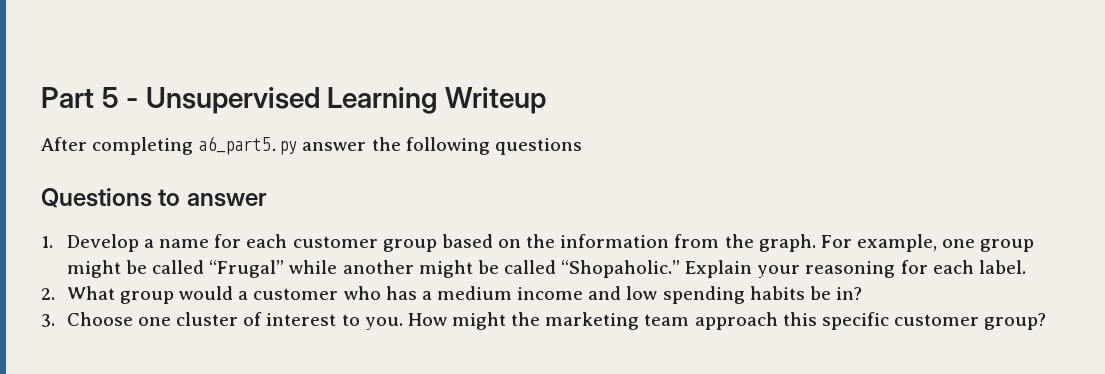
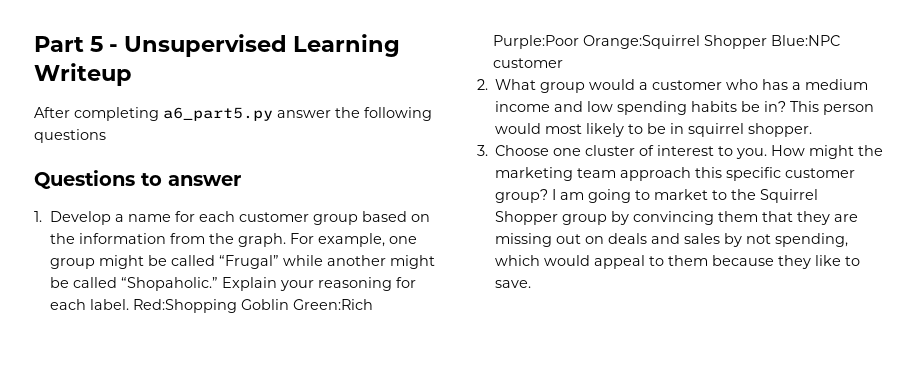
+ Red:Shopping Goblin Green:Rich Purple:Poor Orange:Squirrel Shopper Blue:NPC customer
+ This person would most likely to be in squirrel shopper.
+ I am going to market to the Squirrel Shopper group by convincing them that they are missing out on deals and sales by not spending, which would appeal to them because they like to save.

